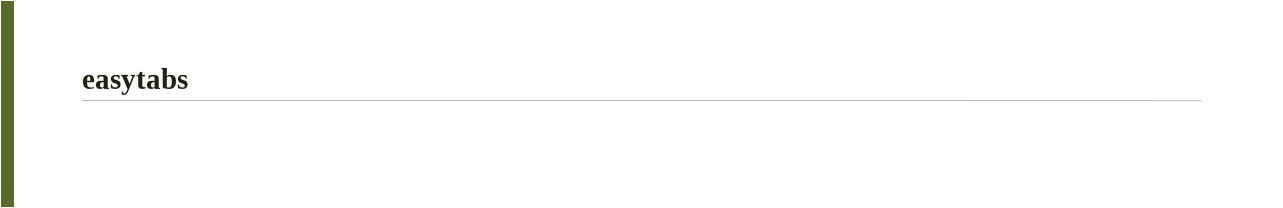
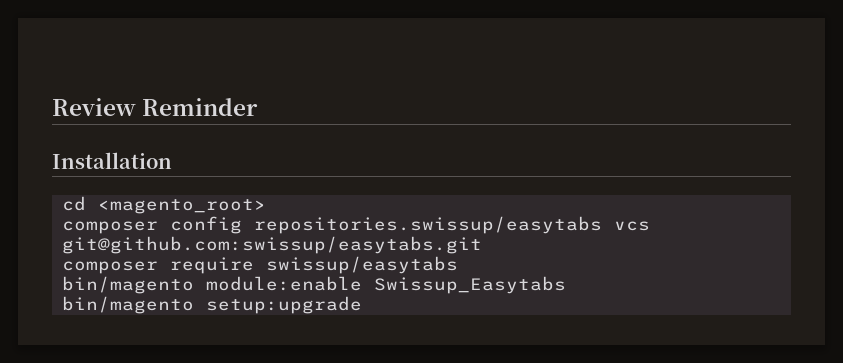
- easytabs
+ Review Reminder
+ Installation
+ cd <magento_root>
+ composer config repositories.swissup/easytabs vcs git@github.com:swissup/easytabs.git
+ composer require swissup/easytabs
+ bin/magento module:enable Swissup_Easytabs
+ bin/magento setup:upgrade

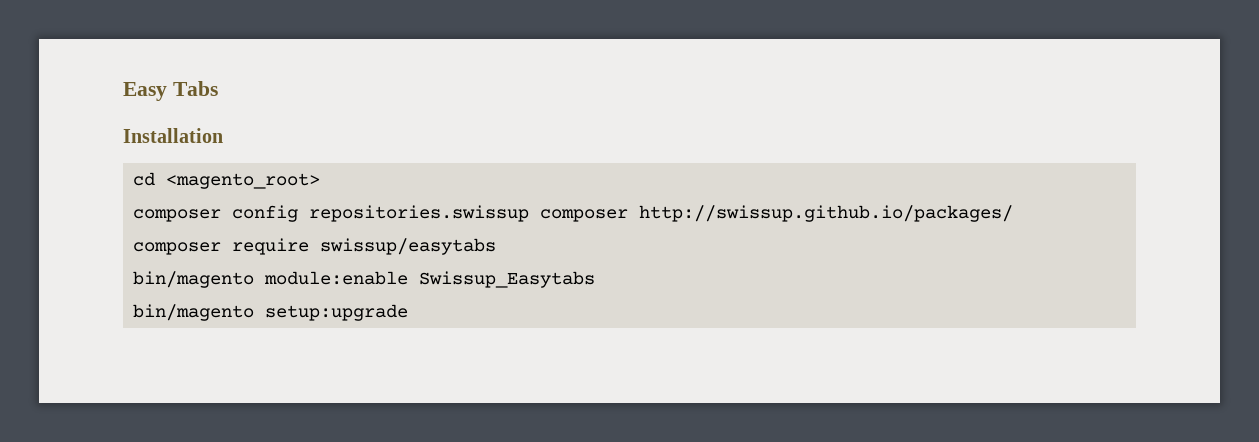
- Review Reminder
+ Easy Tabs
- composer config repositories.swissup/easytabs vcs git@github.com:swissup/easytabs.git
+ composer config repositories.swissup composer http://swissup.github.io/packages/

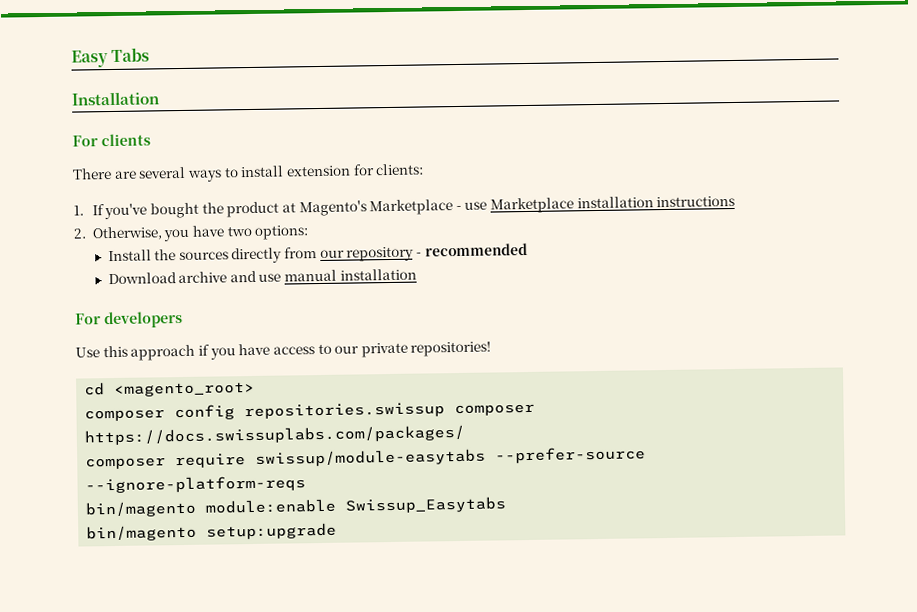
+ For clients
+ There are several ways to install extension for clients:
+ 1. If you've bought the product at Magento's Marketplace - use Marketplace installation instructions
+ 2. Otherwise, you have two options:
+ Install the sources directly from our repository - recommended
+ Download archive and use manual installation
+ For developers
+ Use this approach if you have access to our private repositories!
- composer config repositories.swissup composer http://swissup.github.io/packages/
+ composer config repositories.swissup composer https://docs.swissuplabs.com/packages/
- composer require swissup/easytabs
+ composer require swissup/module-easytabs --prefer-source --ignore-platform-reqs

